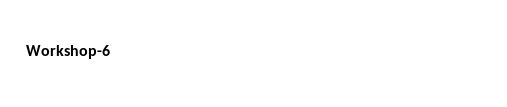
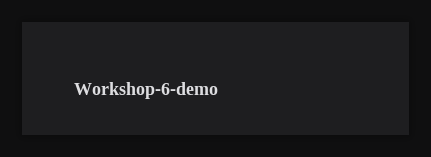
- Workshop-6
+ Workshop-6-demo

